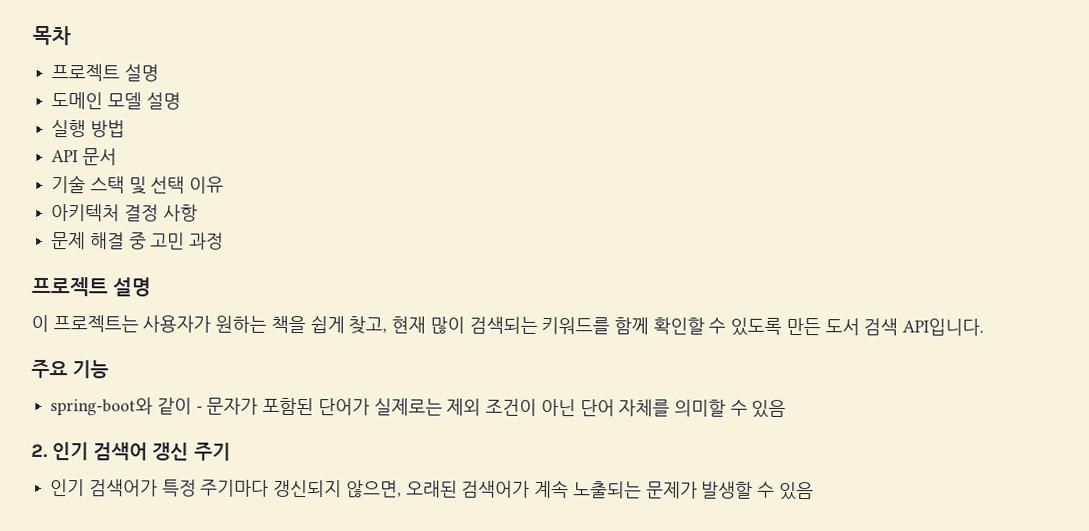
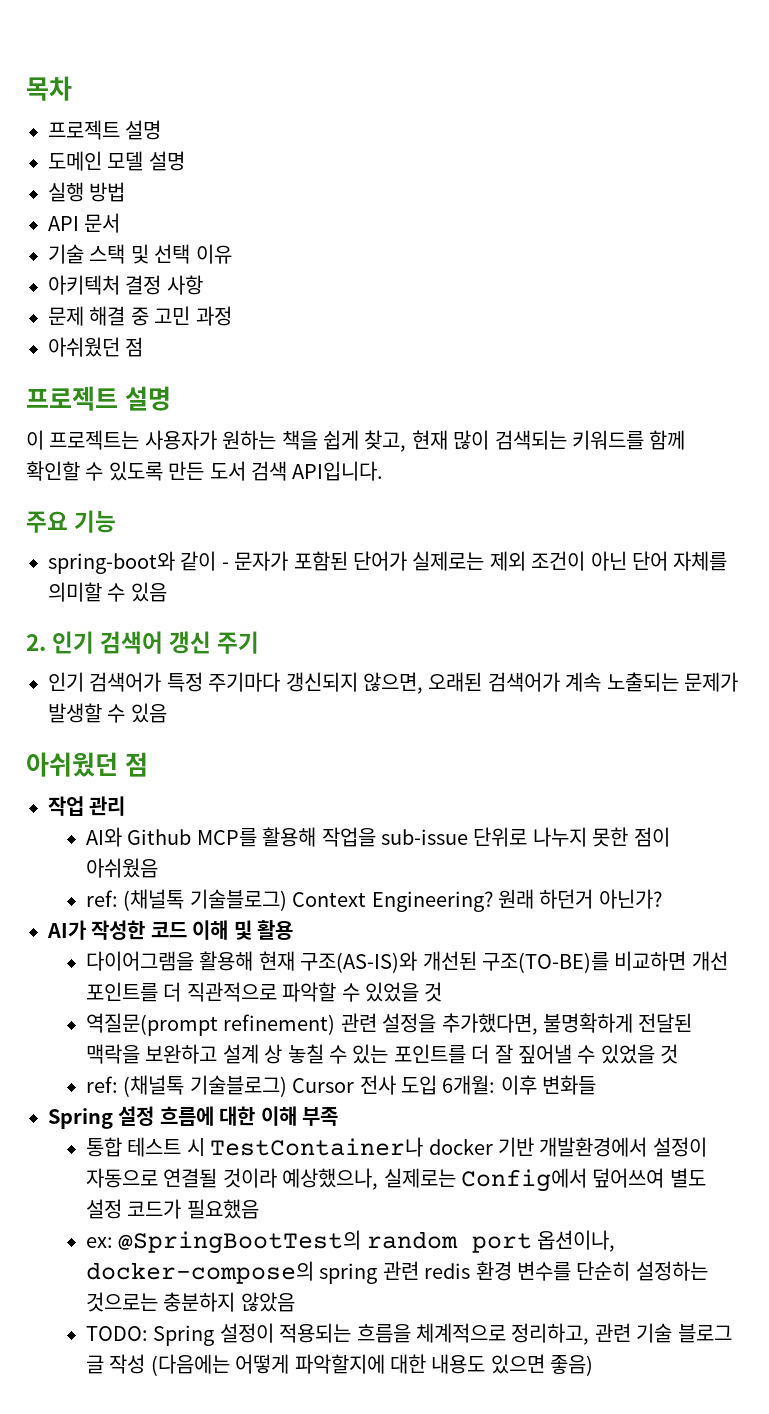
  문제 해결 중 고민 과정
+ 아쉬웠던 점
  인기 검색어가 특정 주기마다 갱신되지 않으면, 오래된 검색어가 계속 노출되는 문제가 발생할 수 있음
+ 아쉬웠던 점
+ 작업 관리
+ AI와 Github MCP를 활용해 작업을 sub-issue 단위로 나누지 못한 점이 아쉬웠음
+ ref: (채널톡 기술블로그) Context Engineering? 원래 하던거 아닌가?
+ AI가 작성한 코드 이해 및 활용
+ 다이어그램을 활용해 현재 구조(AS-IS)와 개선된 구조(TO-BE)를 비교하면 개선 포인트를 더 직관적으로 파악할 수 있었을 것
+ 역질문(prompt refinement) 관련 설정을 추가했다면, 불명확하게 전달된 맥락을 보완하고 설계 상 놓칠 수 있는 포인트를 더 잘 짚어낼 수 있었을 것
+ ref: (채널톡 기술블로그) Cursor 전사 도입 6개월: 이후 변화들
+ Spring 설정 흐름에 대한 이해 부족
+ 통합 테스트 시 TestContainer나 docker 기반 개발환경에서 설정이 자동으로 연결될 것이라 예상했으나, 실제로는 Config에서 덮어쓰여 별도 설정 코드가 필요했음
+ ex: @SpringBootTest의 random port 옵션이나, docker-compose의 spring 관련 redis 환경 변수를 단순히 설정하는 것으로는 충분하지 않았음
+ TODO: Spring 설정이 적용되는 흐름을 체계적으로 정리하고, 관련 기술 블로그 글 작성 (다음에는 어떻게 파악할지에 대한 내용도 있으면 좋음)

